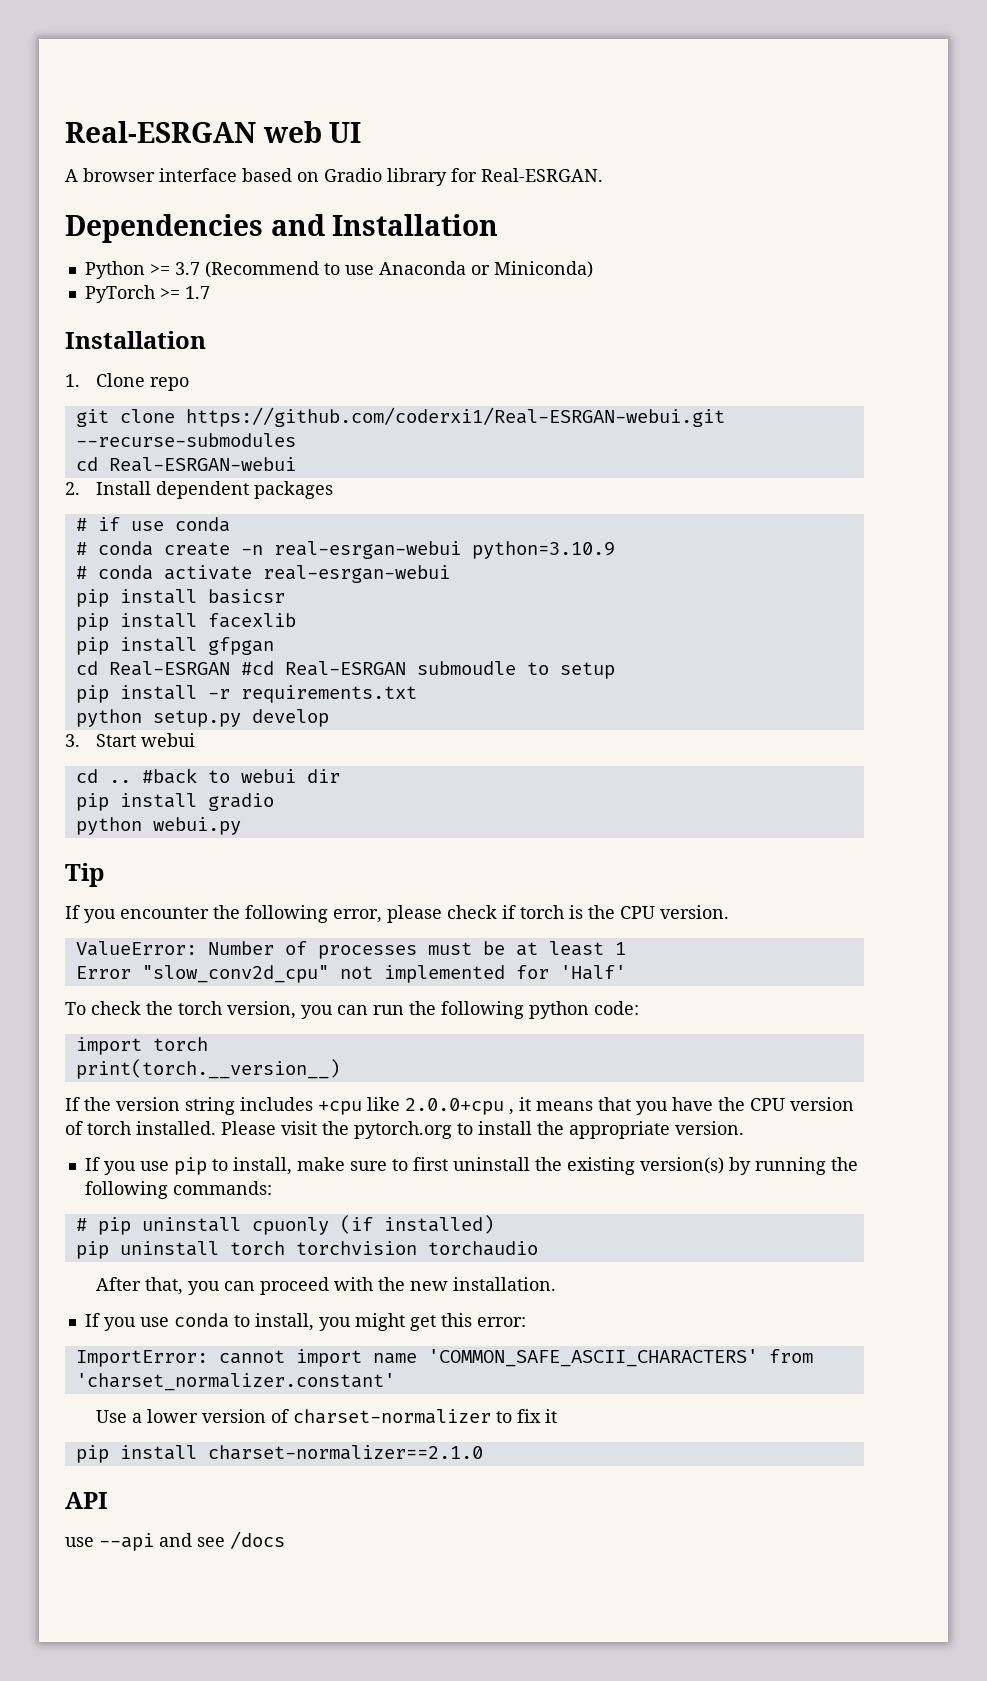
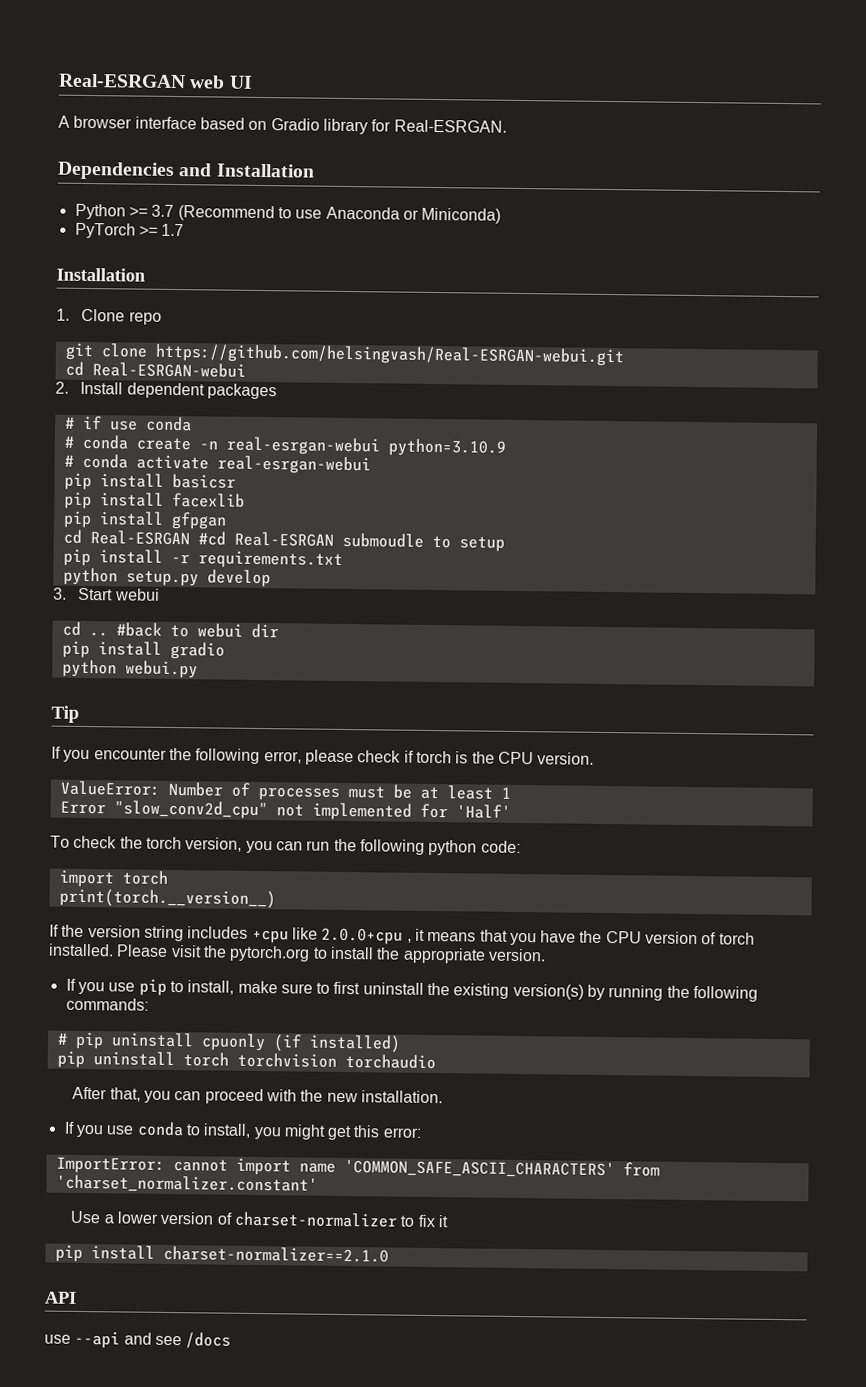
- git clone https://github.com/coderxi1/Real-ESRGAN-webui.git --recurse-submodules
+ git clone https://github.com/helsingvash/Real-ESRGAN-webui.git

